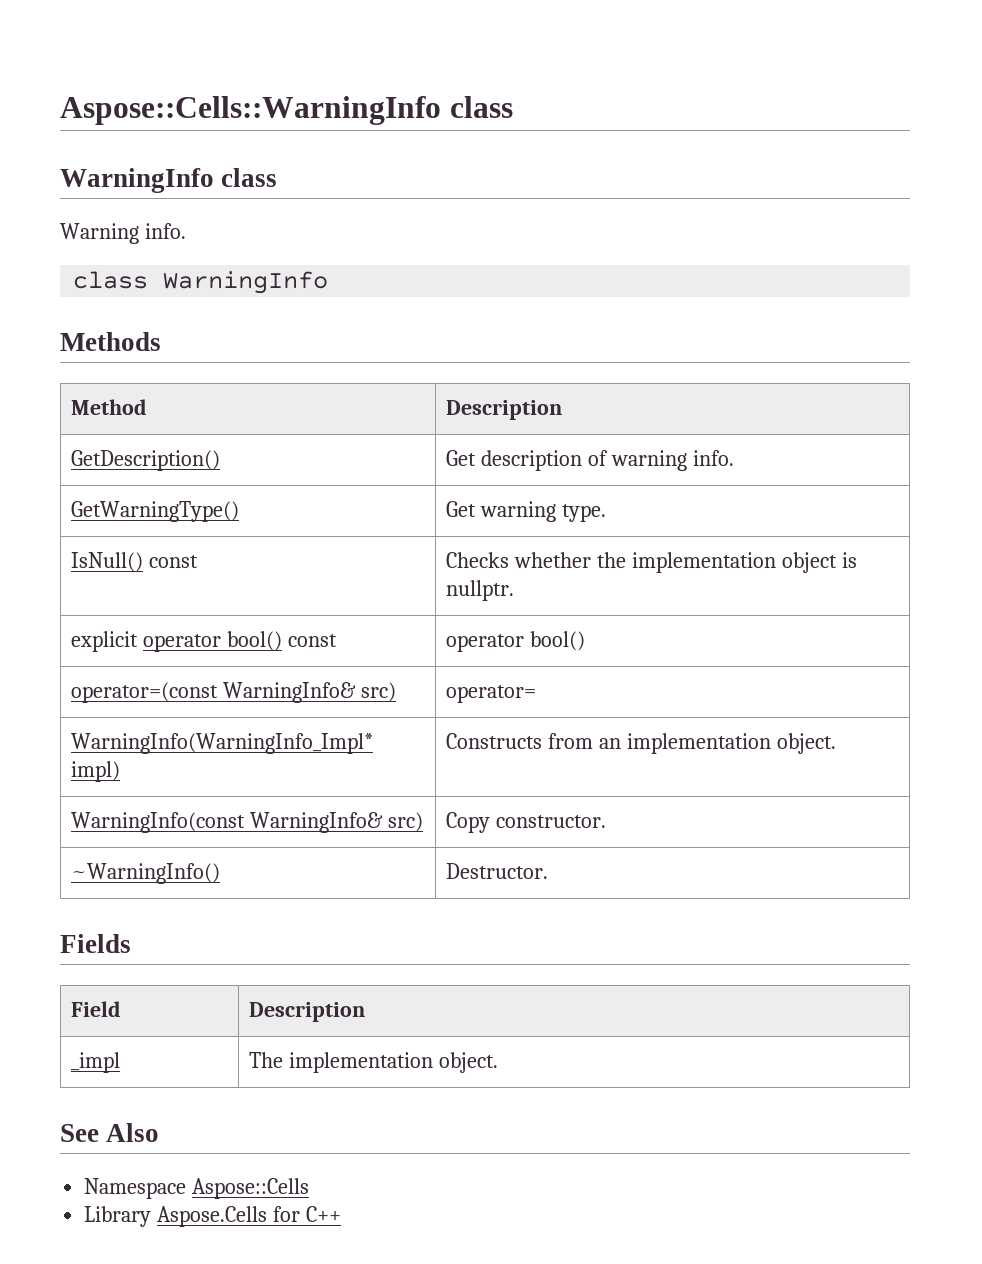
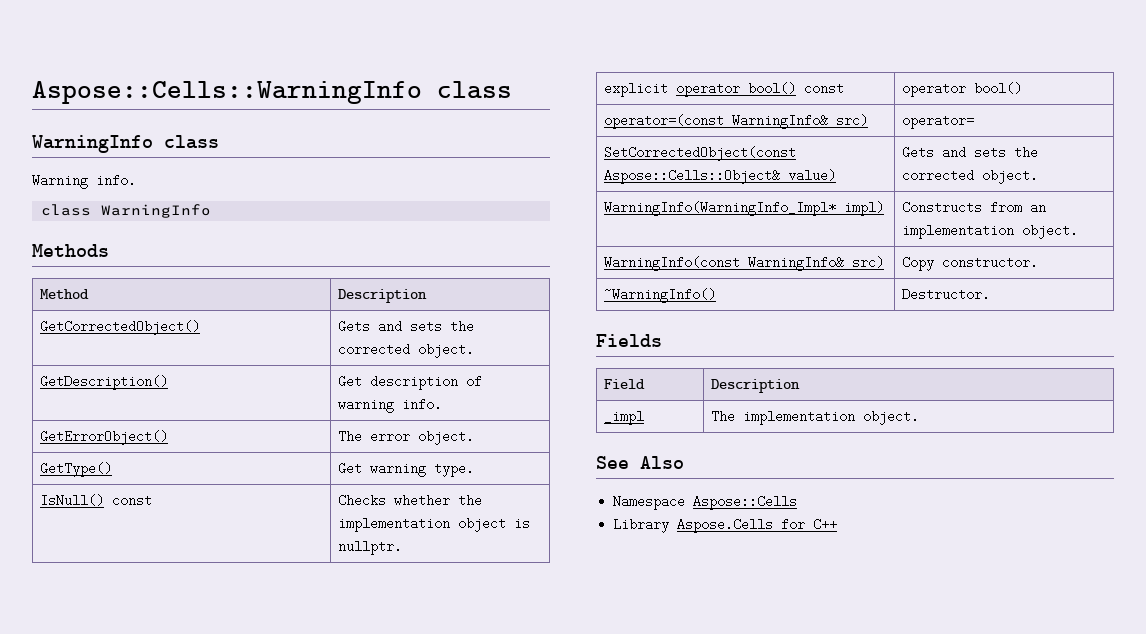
+ GetCorrectedObject() | Gets and sets the corrected object.
- GetWarningType() | Get warning type.
+ GetErrorObject() | The error object.
+ GetType() | Get warning type.
+ SetCorrectedObject(const Aspose::Cells::Object& value) | Gets and sets the corrected object.

